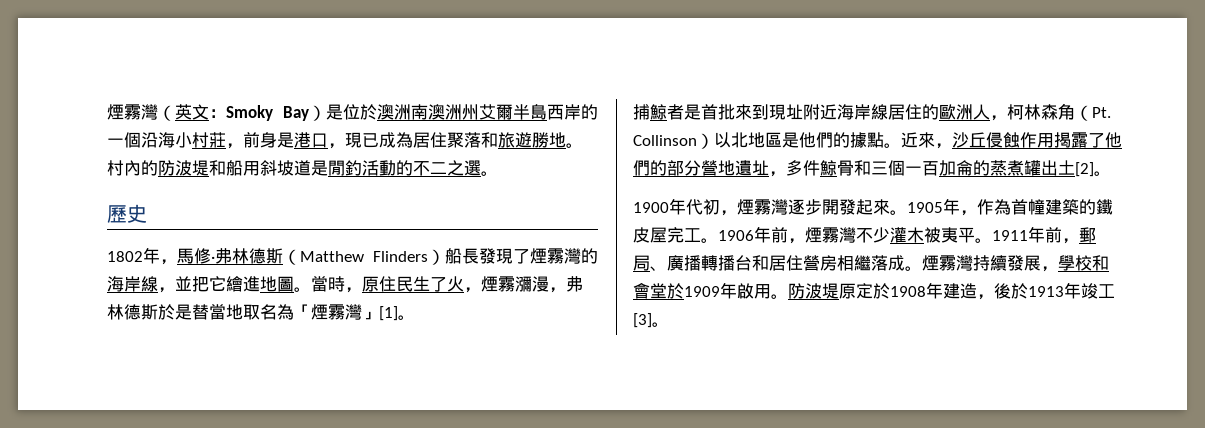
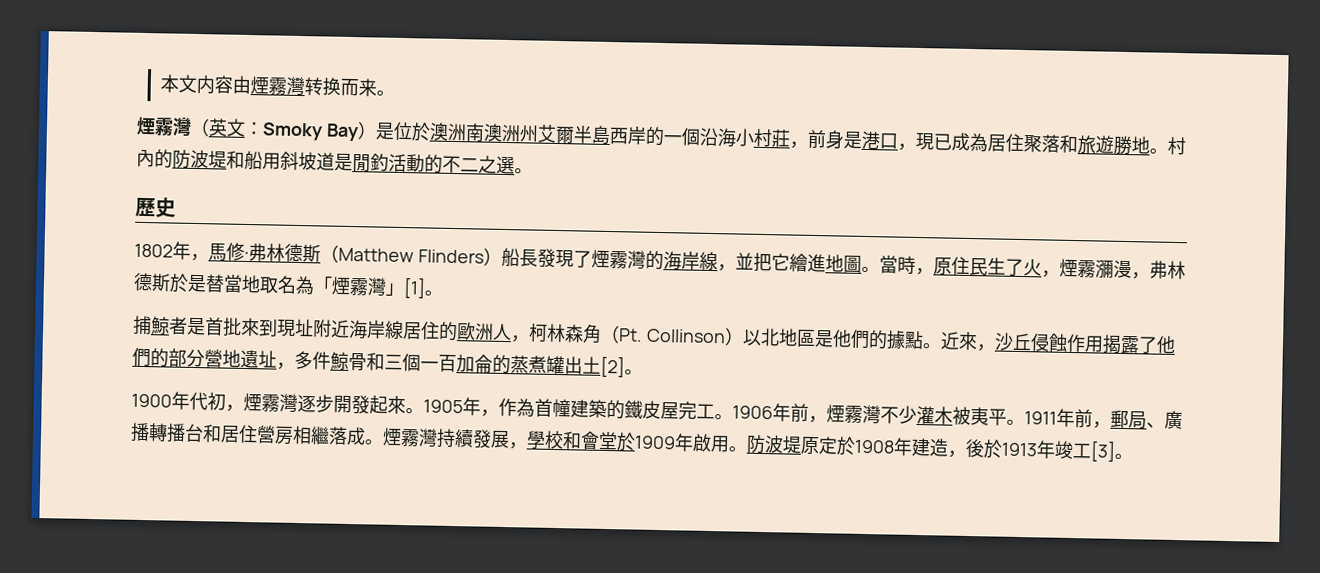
+ 本文内容由煙霧灣转换而来。

